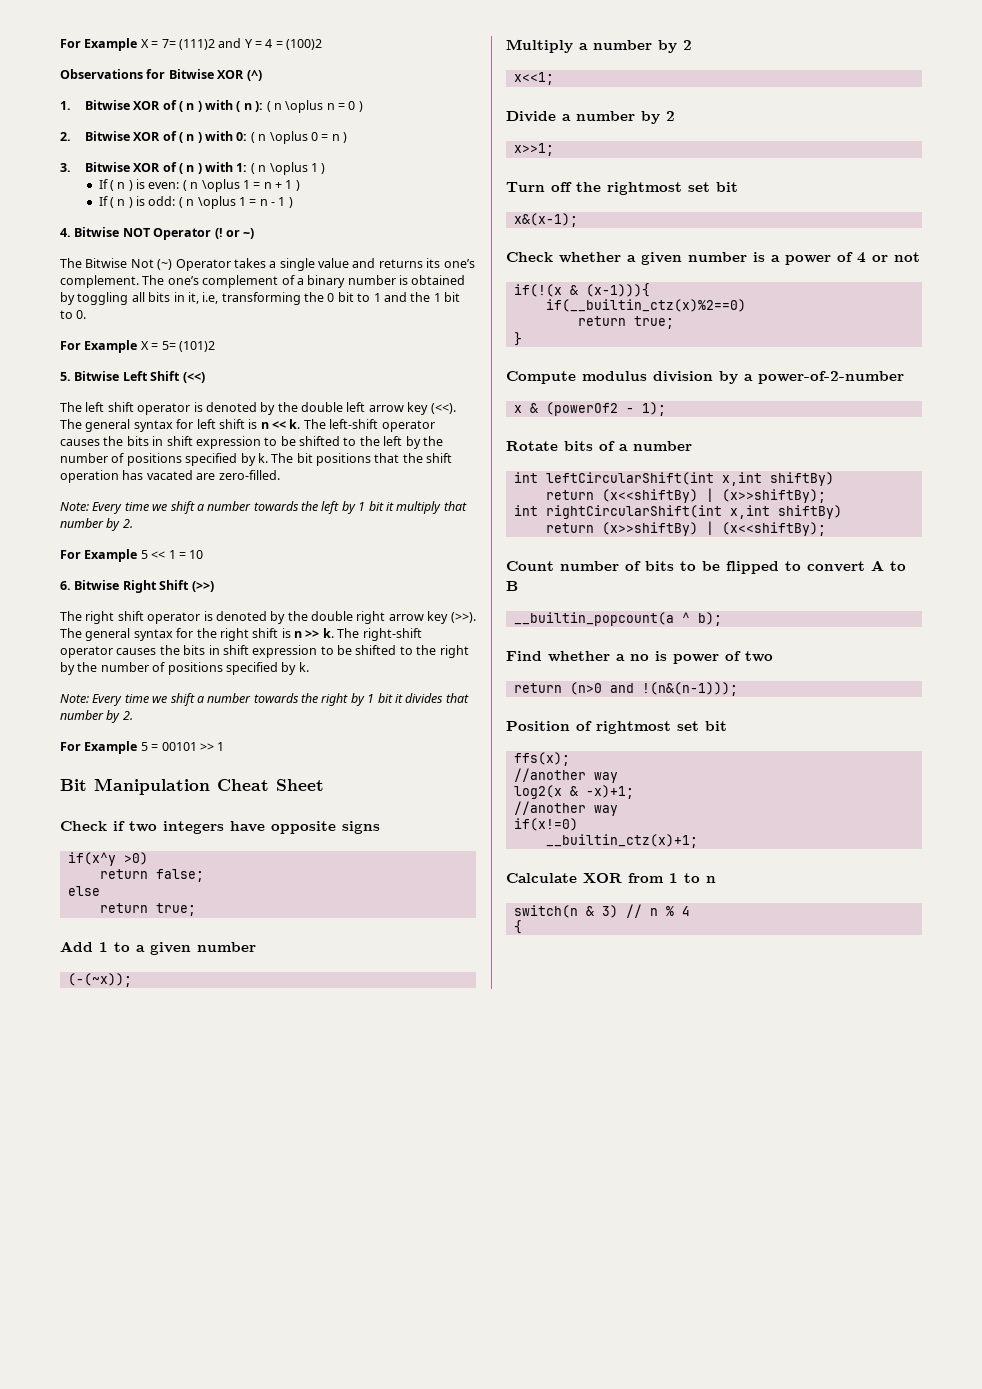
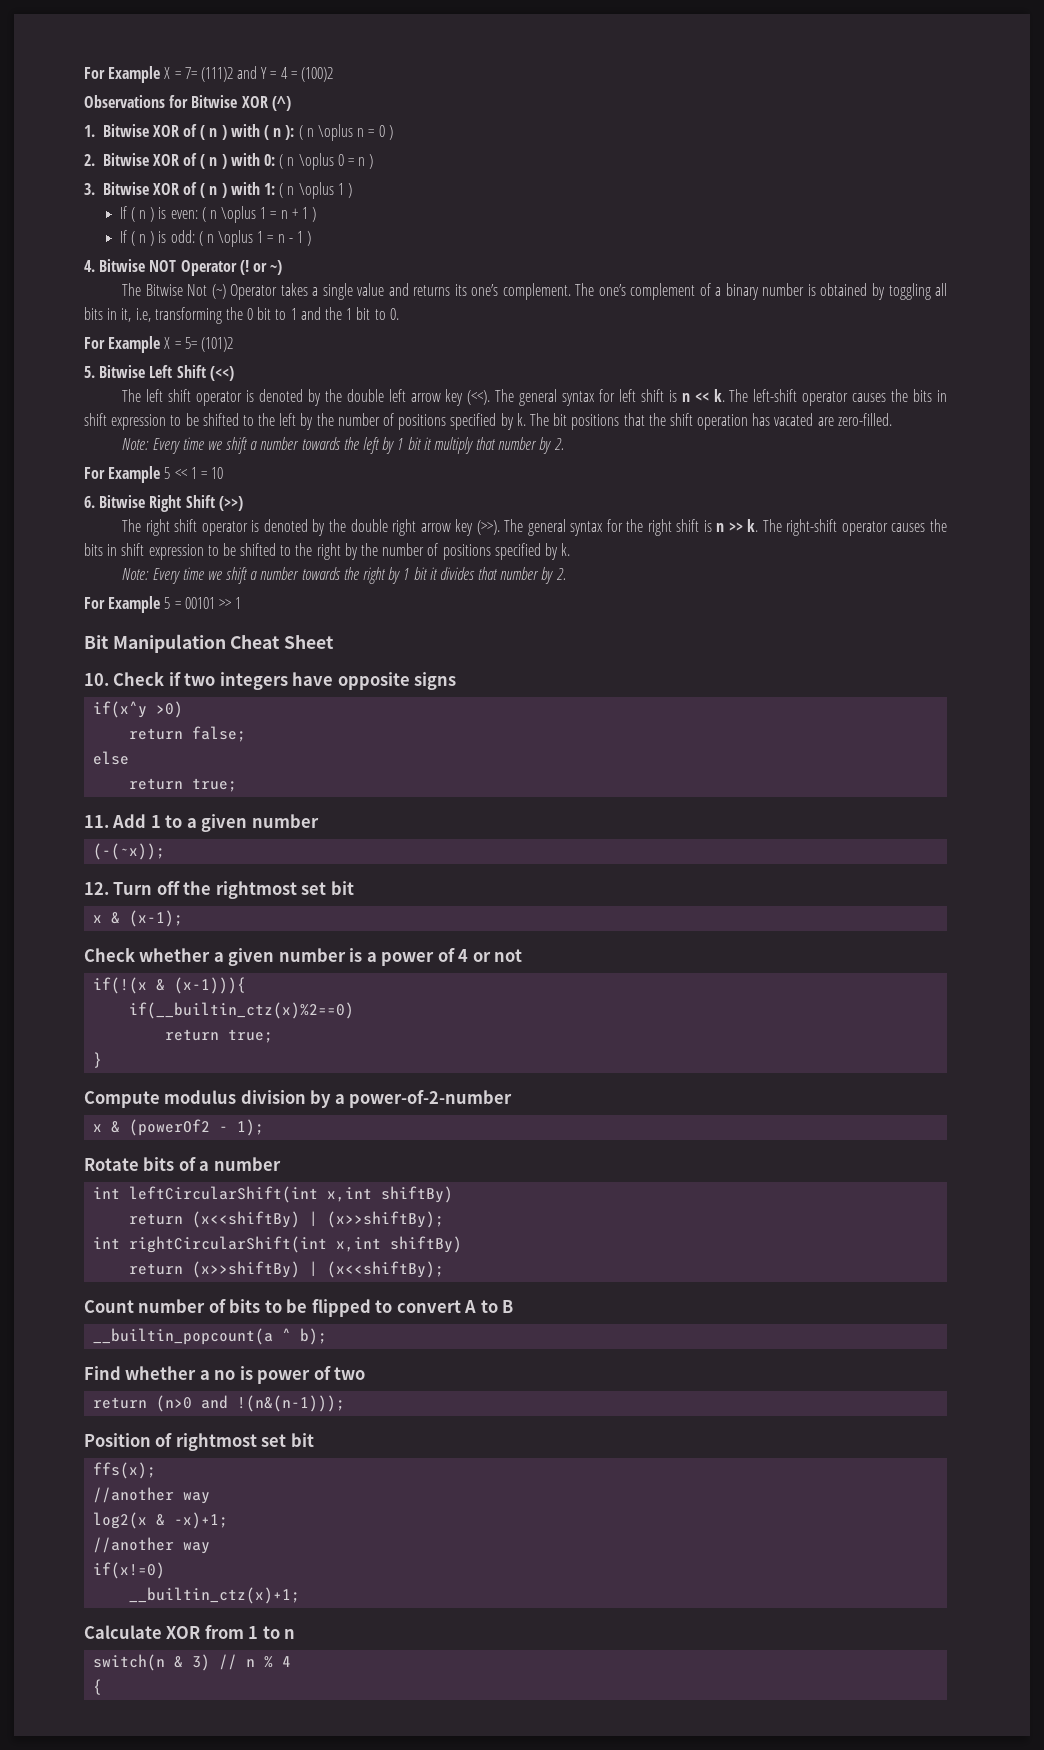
- Check if two integers have opposite signs
+ 10. Check if two integers have opposite signs
- Add 1 to a given number
+ 11. Add 1 to a given number
- Multiply a number by 2
- x<<1;
- Divide a number by 2
- x>>1;
- Turn off the rightmost set bit
+ 12. Turn off the rightmost set bit
- x&(x-1);
+ x & (x-1);

